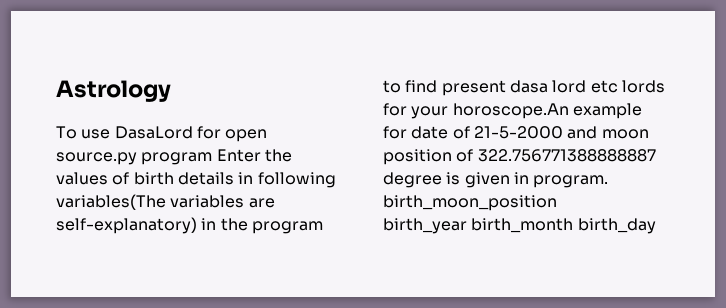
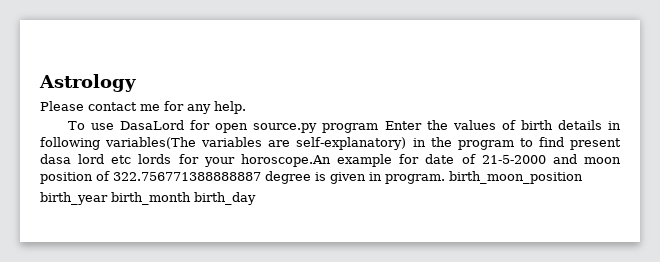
+ Please contact me for any help.

